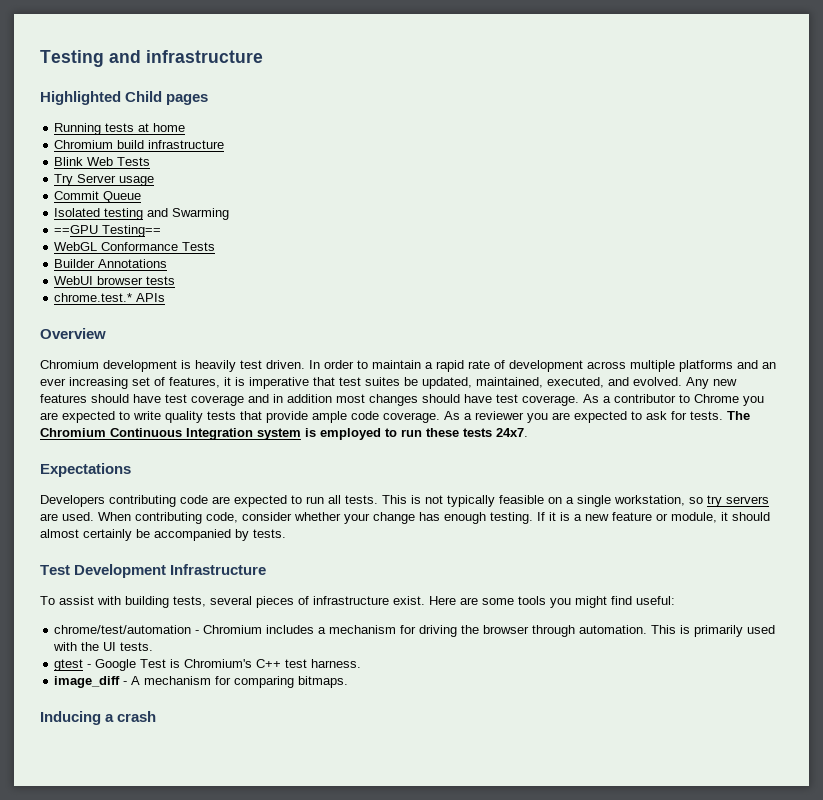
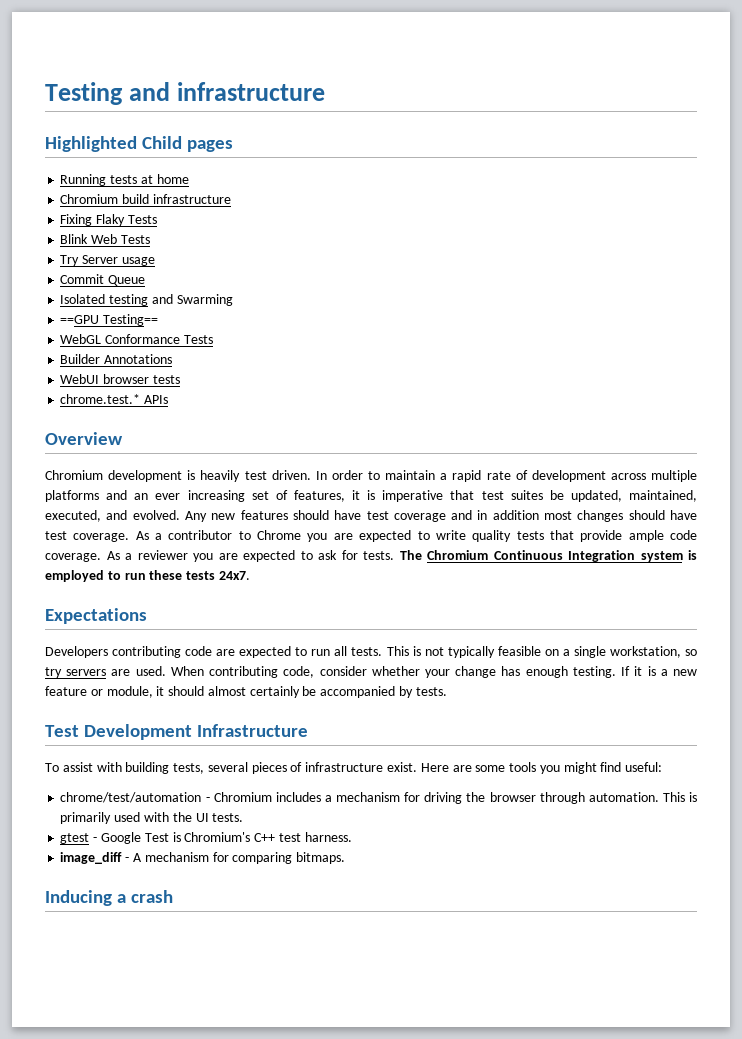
+ Fixing Flaky Tests

